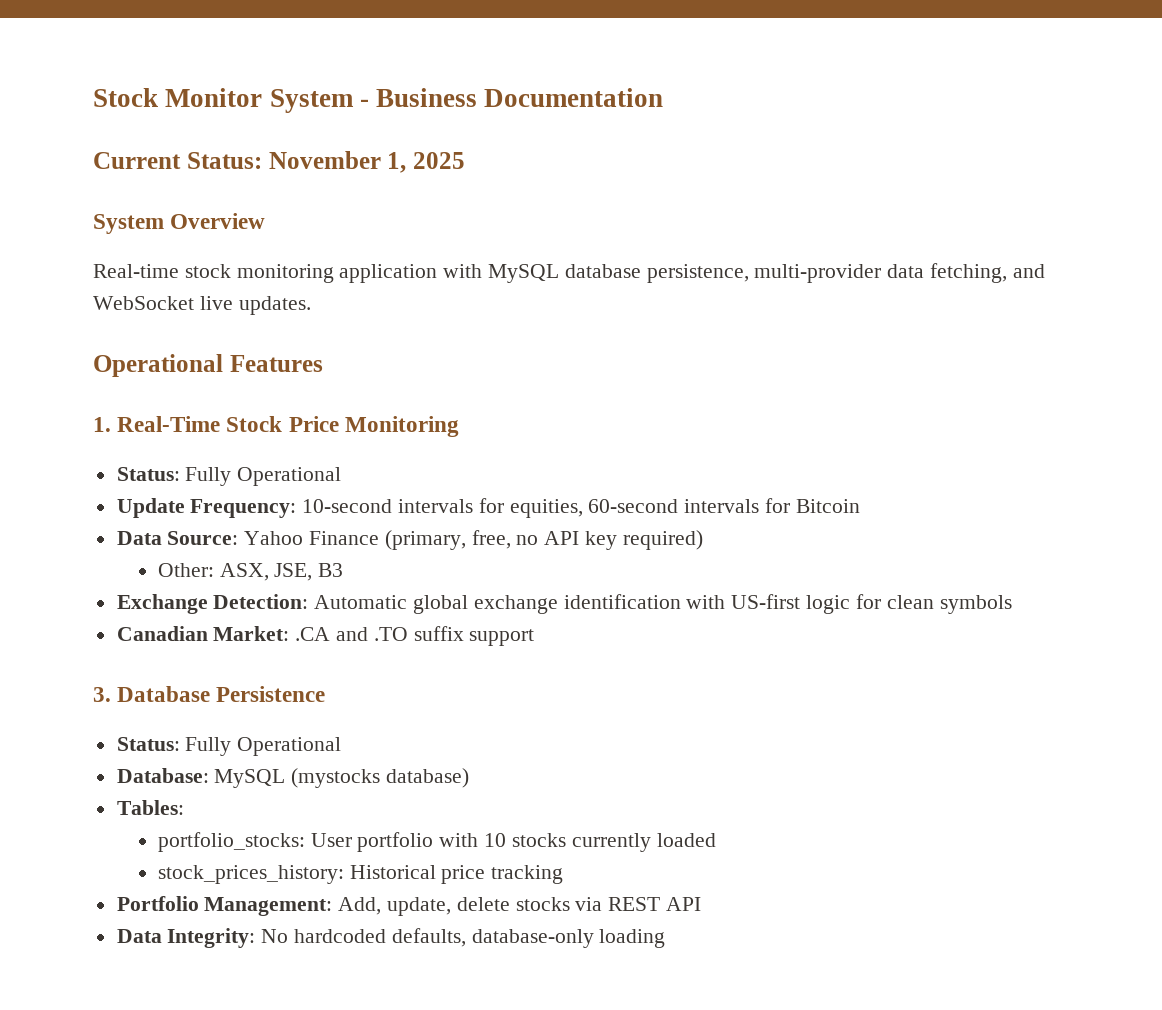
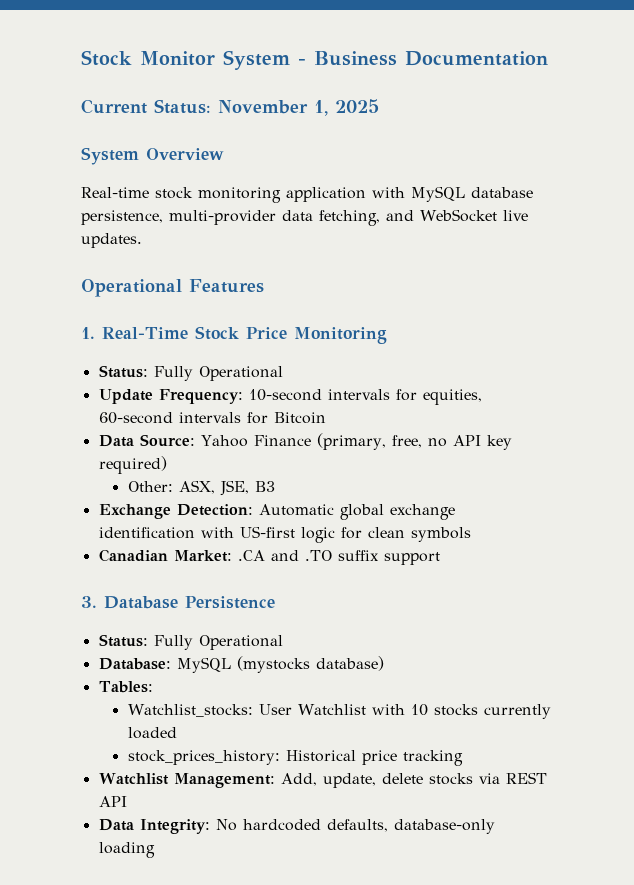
- portfolio_stocks: User portfolio with 10 stocks currently loaded
+ Watchlist_stocks: User Watchlist with 10 stocks currently loaded
- Portfolio Management: Add, update, delete stocks via REST API
+ Watchlist Management: Add, update, delete stocks via REST API

